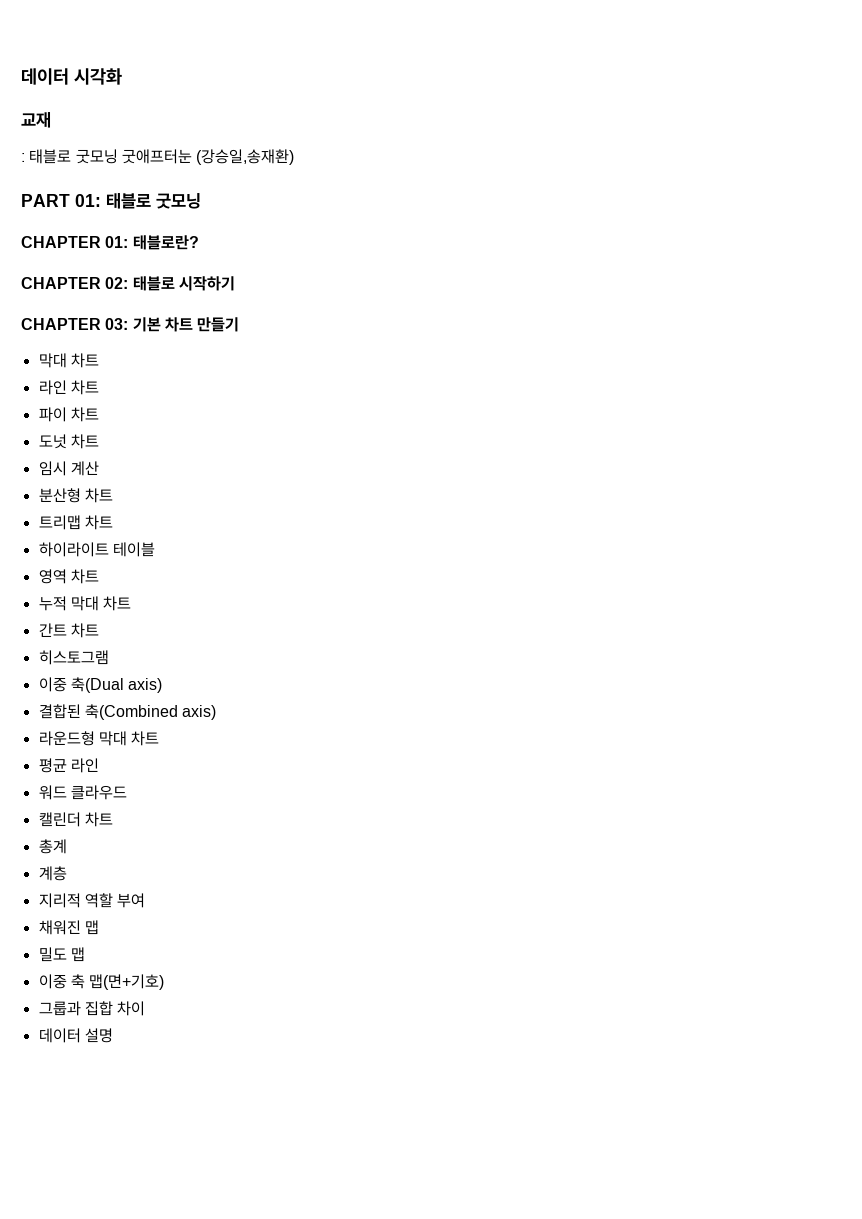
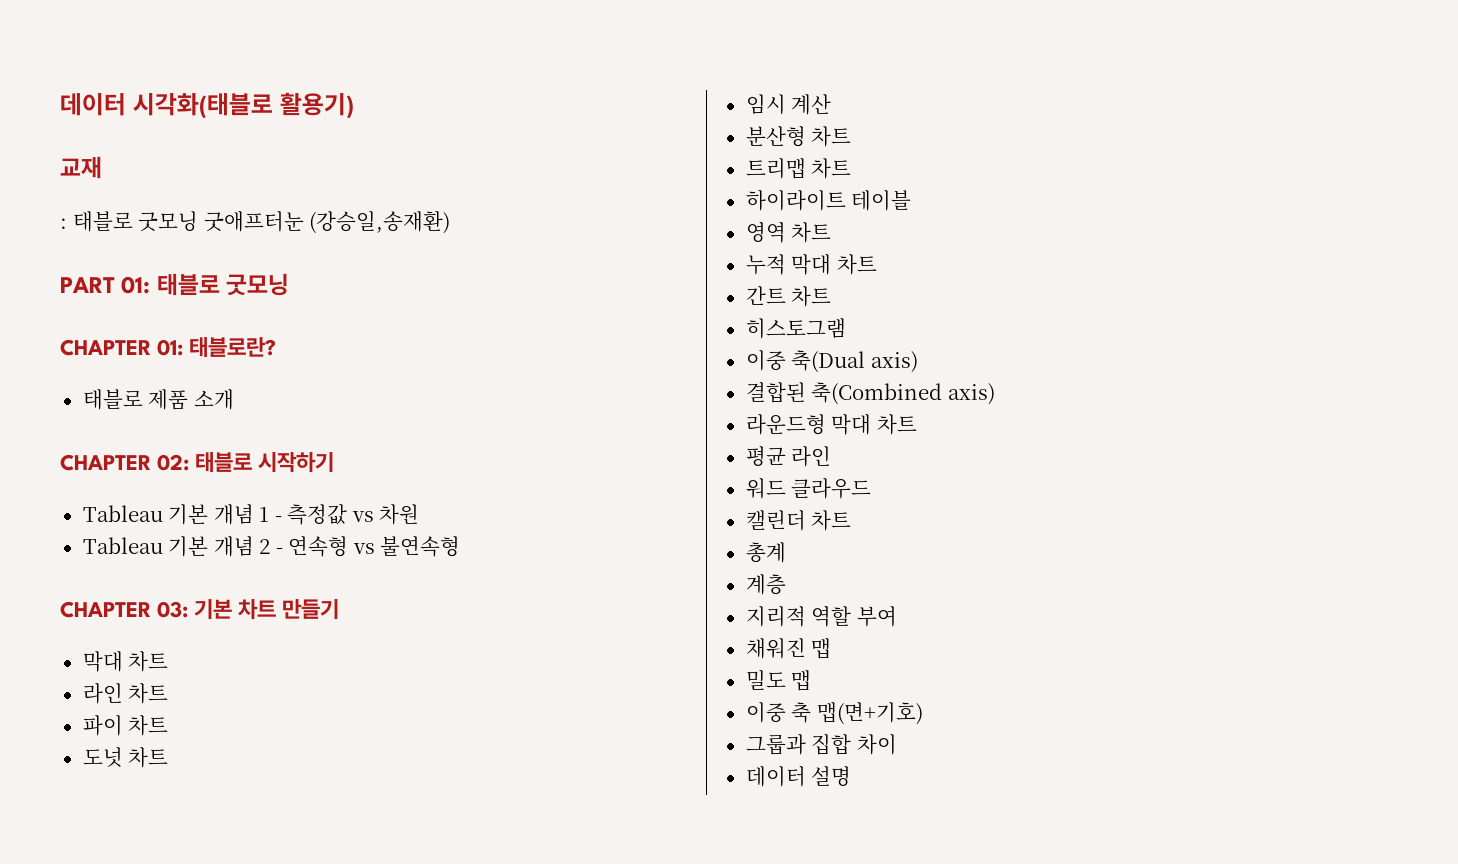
- 데이터 시각화
+ 데이터 시각화(태블로 활용기)
+ 태블로 제품 소개
+ Tableau 기본 개념 1 - 측정값 vs 차원
+ Tableau 기본 개념 2 - 연속형 vs 불연속형

